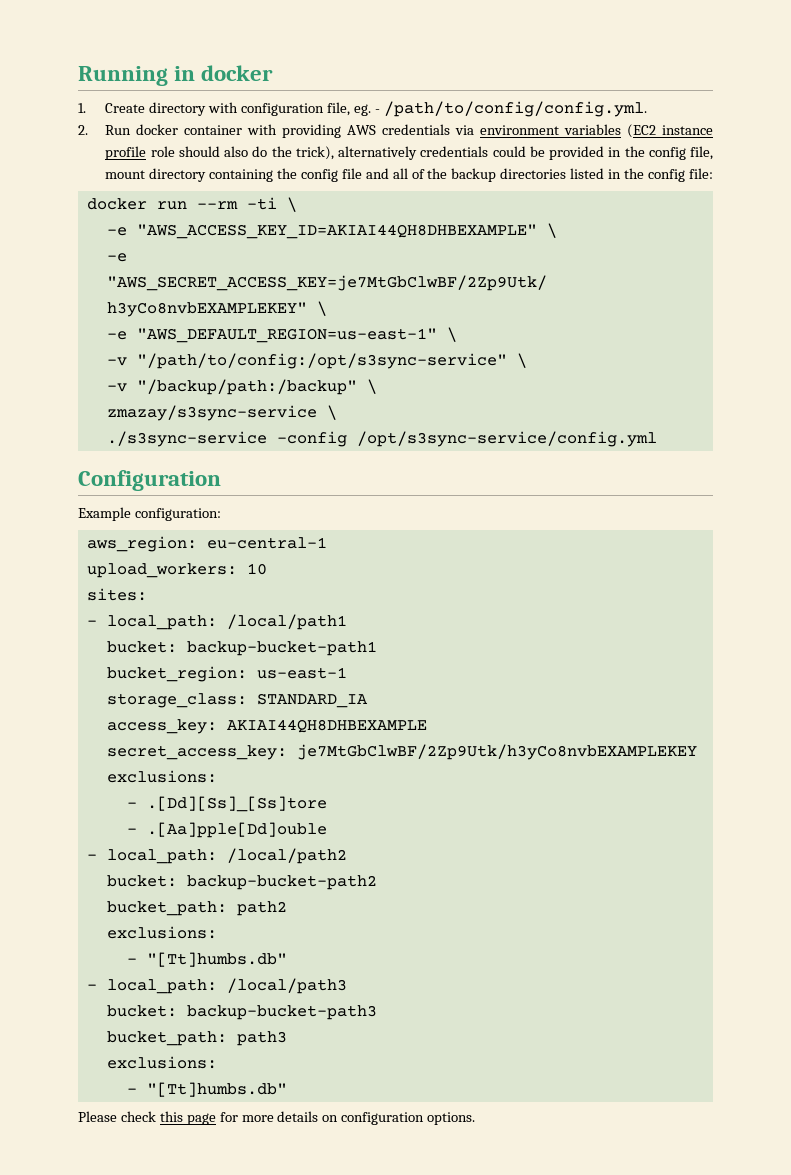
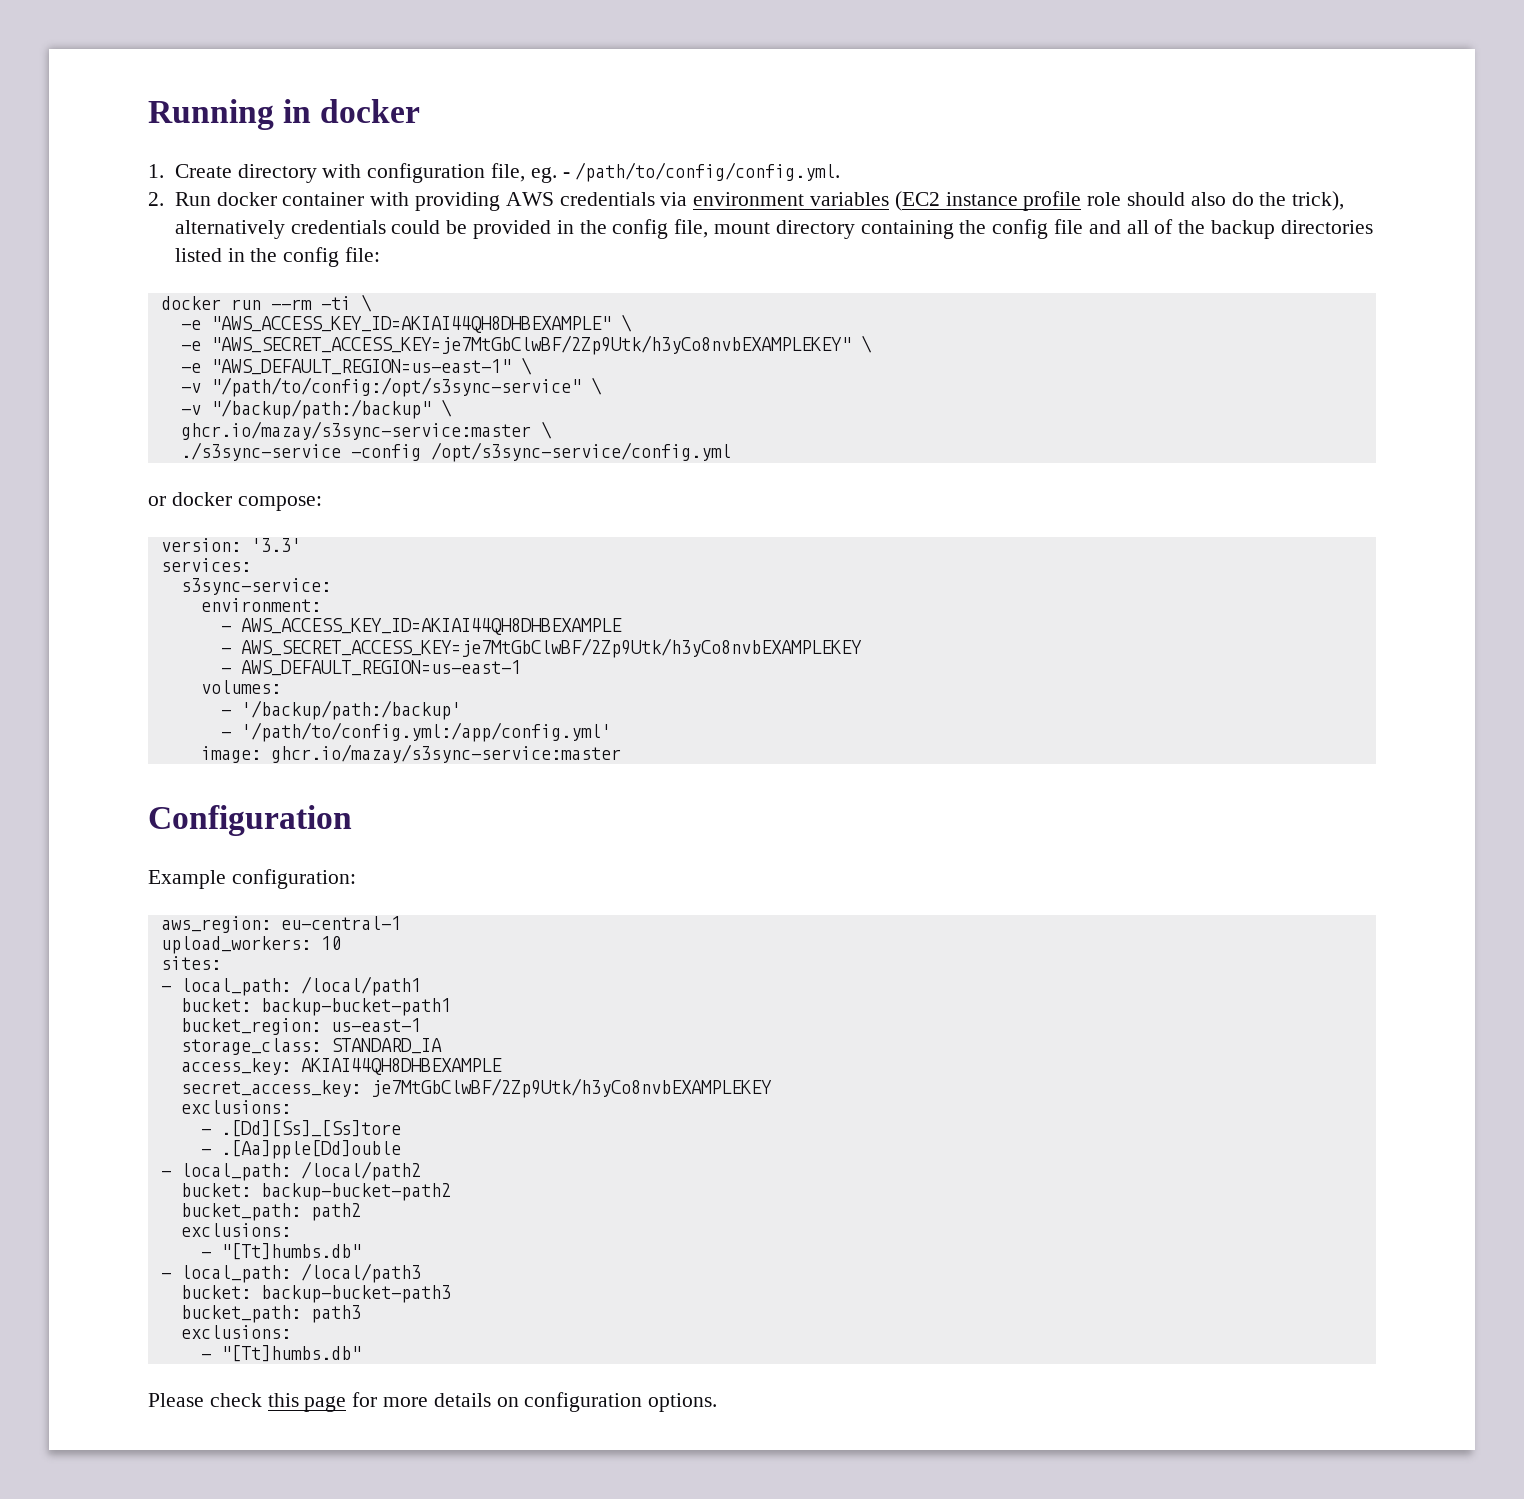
- zmazay/s3sync-service \
+ ghcr.io/mazay/s3sync-service:master \
+ or docker compose:
+ version: '3.3'
+ services:
+ s3sync-service:
+ environment:
+ - AWS_ACCESS_KEY_ID=AKIAI44QH8DHBEXAMPLE
+ - AWS_SECRET_ACCESS_KEY=je7MtGbClwBF/2Zp9Utk/h3yCo8nvbEXAMPLEKEY
+ - AWS_DEFAULT_REGION=us-east-1
+ volumes:
+ - '/backup/path:/backup'
+ - '/path/to/config.yml:/app/config.yml'
+ image: ghcr.io/mazay/s3sync-service:master

